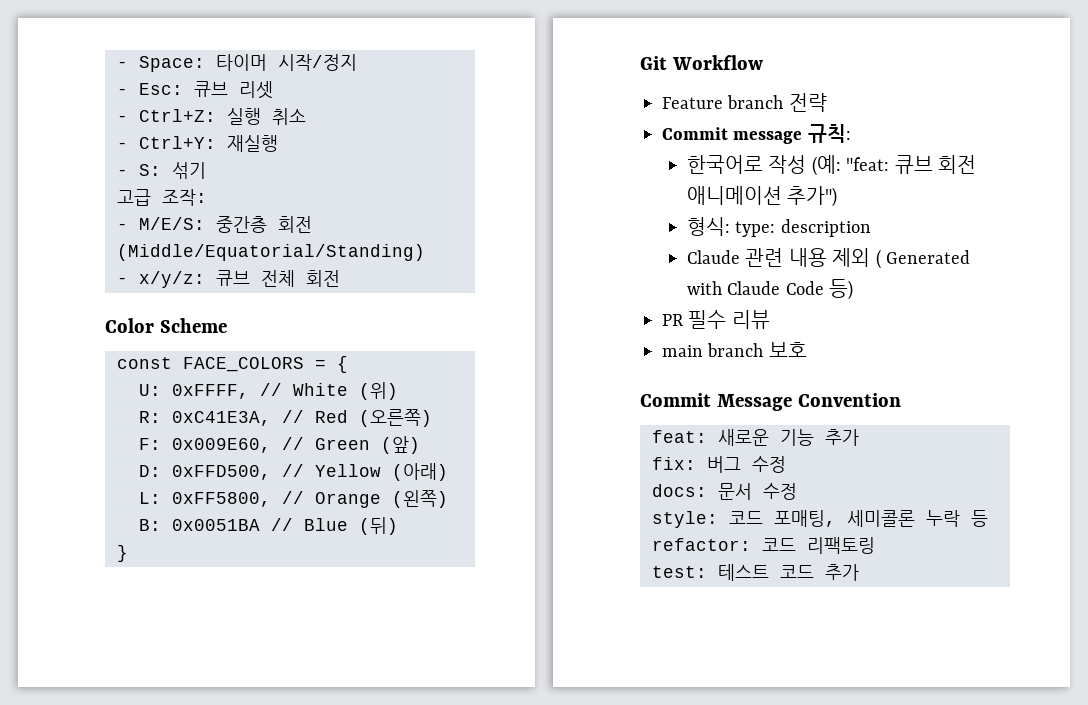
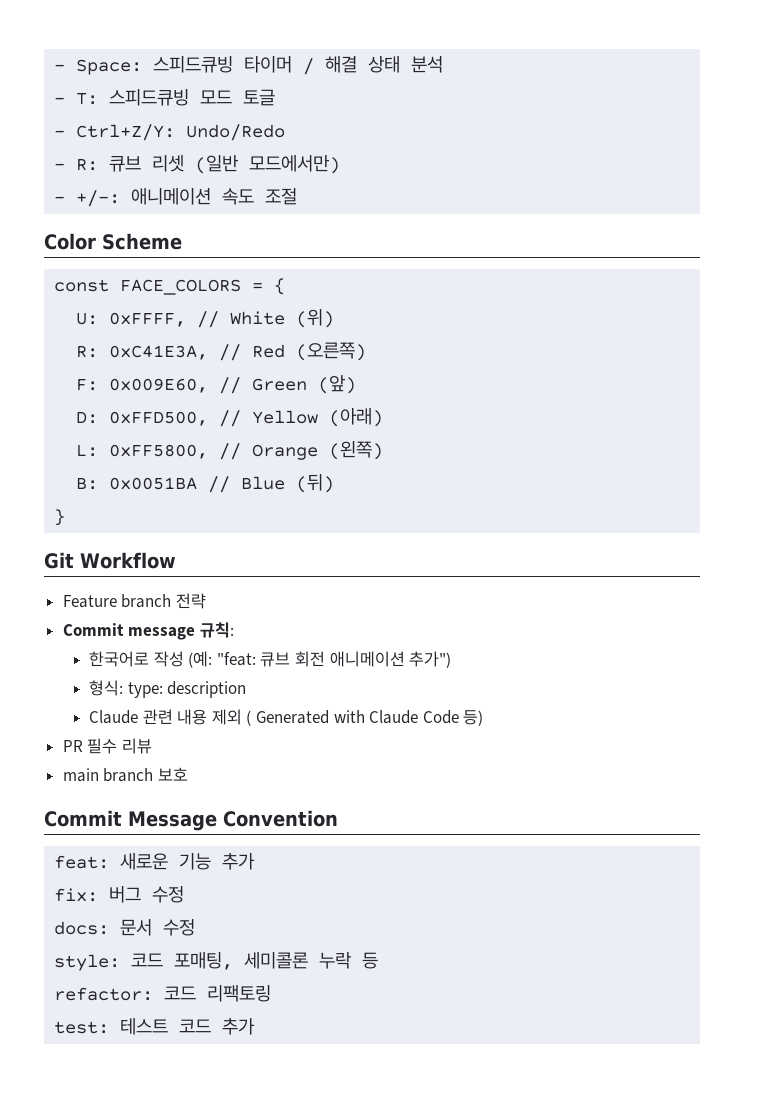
- - Space: 타이머 시작/정지
- - Esc: 큐브 리셋
- - Ctrl+Z: 실행 취소
- - Ctrl+Y: 재실행
- - S: 섞기
- 고급 조작:
- - M/E/S: 중간층 회전 (Middle/Equatorial/Standing)
- - x/y/z: 큐브 전체 회전
+ - Space: 스피드큐빙 타이머 / 해결 상태 분석
+ - T: 스피드큐빙 모드 토글
+ - Ctrl+Z/Y: Undo/Redo
+ - R: 큐브 리셋 (일반 모드에서만)
+ - +/-: 애니메이션 속도 조절

